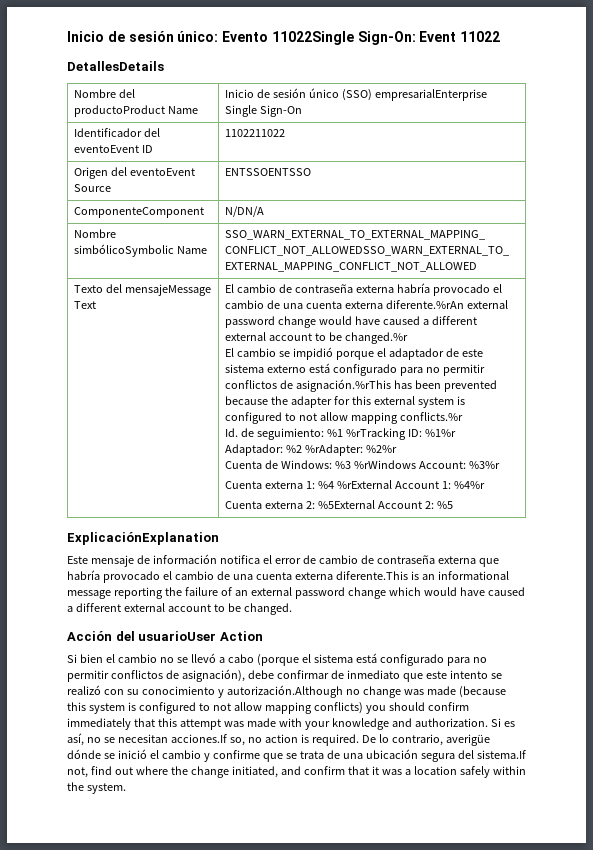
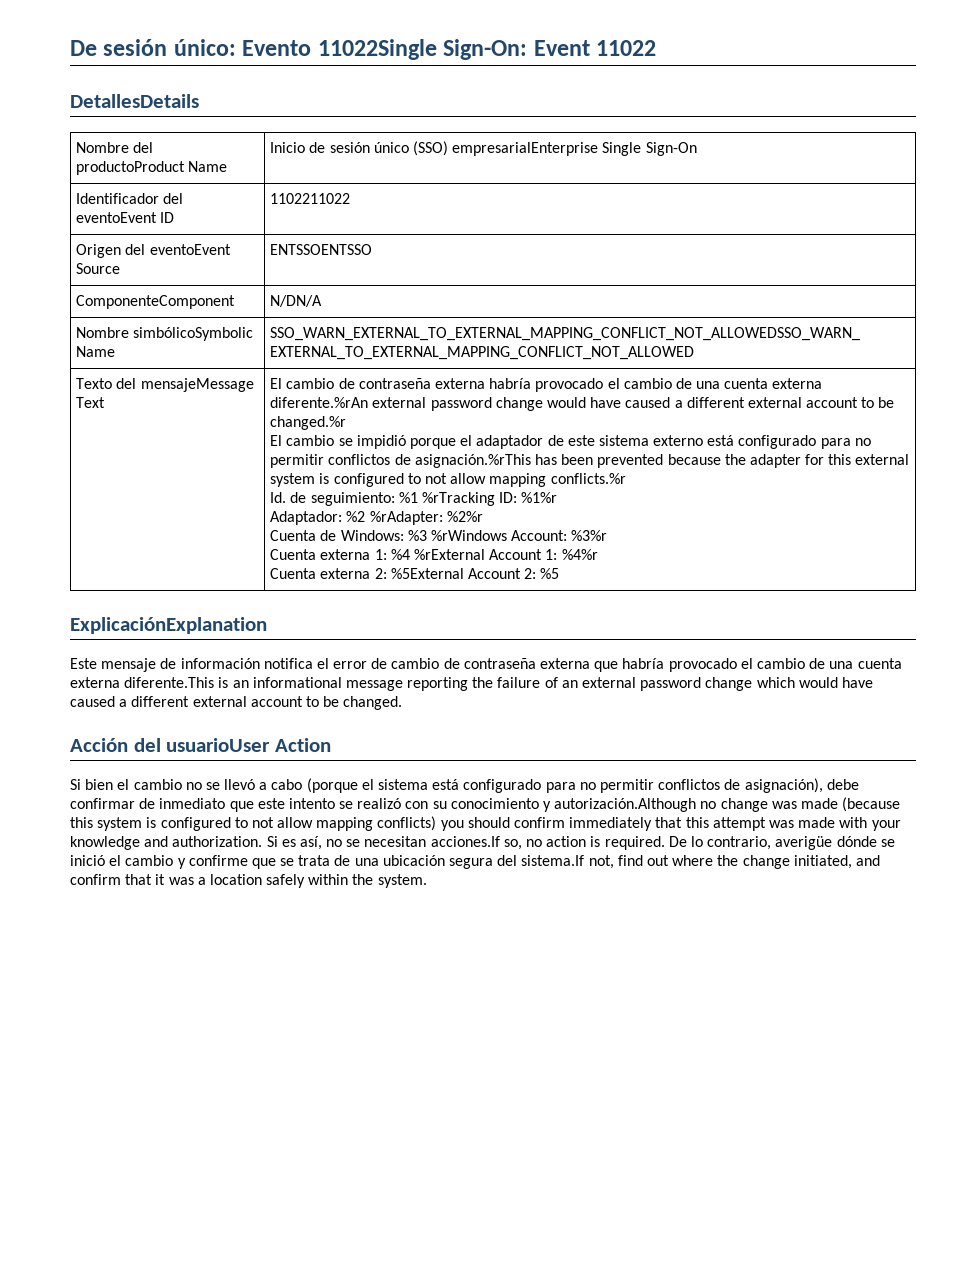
- Inicio de sesión único: Evento 11022Single Sign-On: Event 11022
+ De sesión único: Evento 11022Single Sign-On: Event 11022

